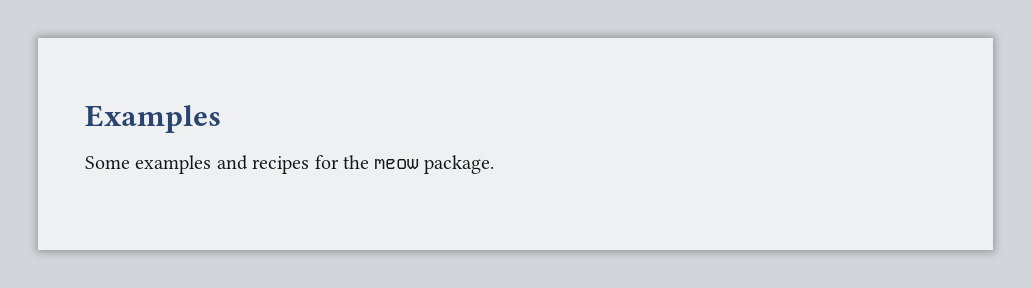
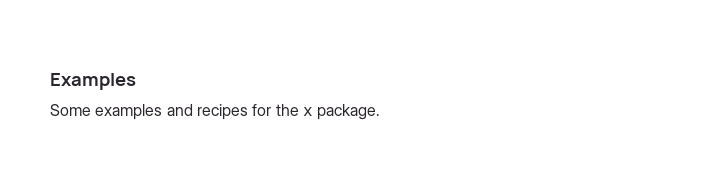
- Some examples and recipes for the meow package.
+ Some examples and recipes for the x package.

